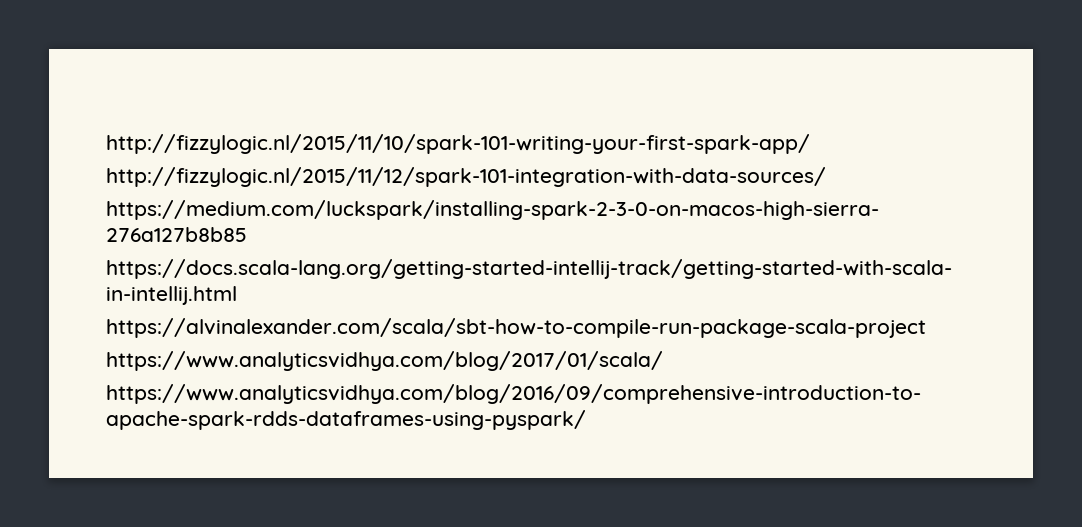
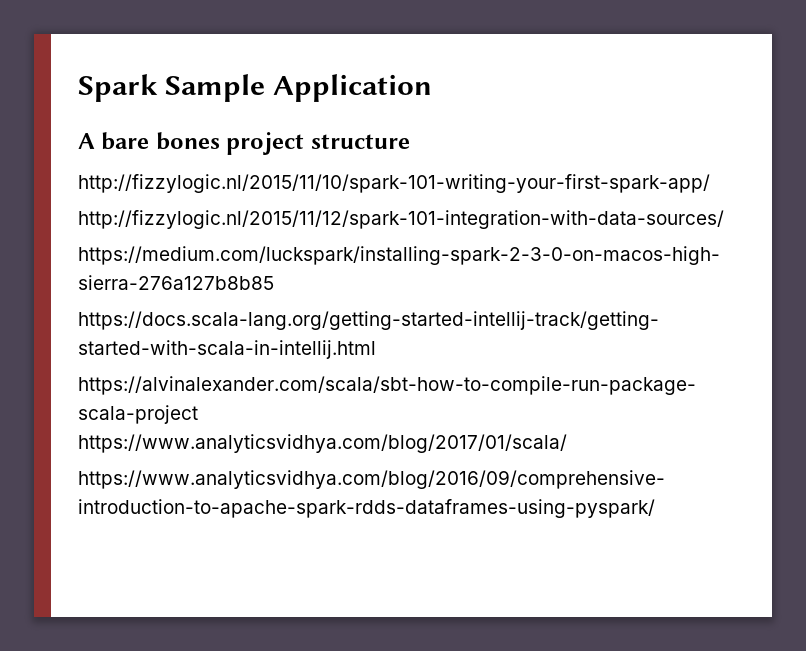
+ Spark Sample Application
+ A bare bones project structure

